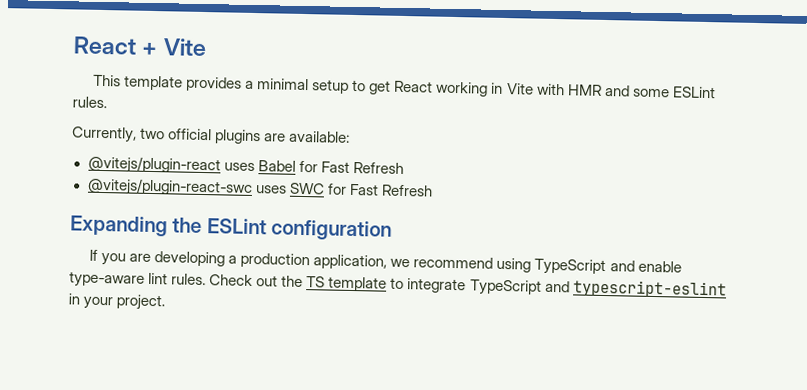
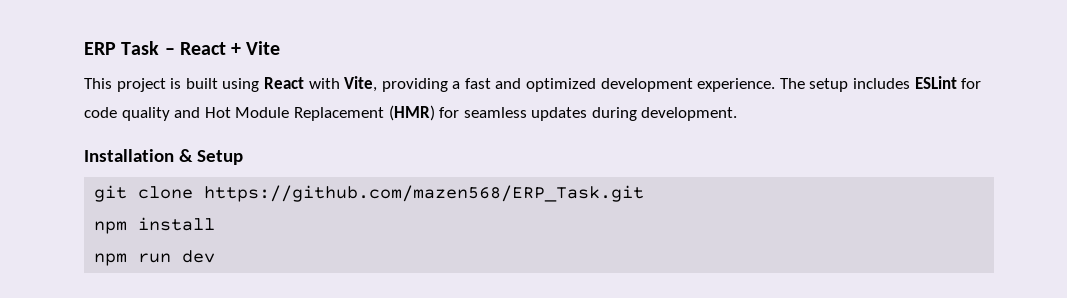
- React + Vite
+ ERP Task – React + Vite
- This template provides a minimal setup to get React working in Vite with HMR and some ESLint rules.
- Currently, two official plugins are available:
- @vitejs/plugin-react uses Babel for Fast Refresh
- @vitejs/plugin-react-swc uses SWC for Fast Refresh
- Expanding the ESLint configuration
- If you are developing a production application, we recommend using TypeScript and enable type-aware lint rules. Check out the TS template to integrate TypeScript and typescript-eslint in your project.
+ This project is built using React with Vite, providing a fast and optimized development experience. The setup includes ESLint for code quality and Hot Module Replacement (HMR) for seamless updates during development.
+ Installation & Setup
+ git clone https://github.com/mazen568/ERP_Task.git
+ npm install
+ npm run dev

